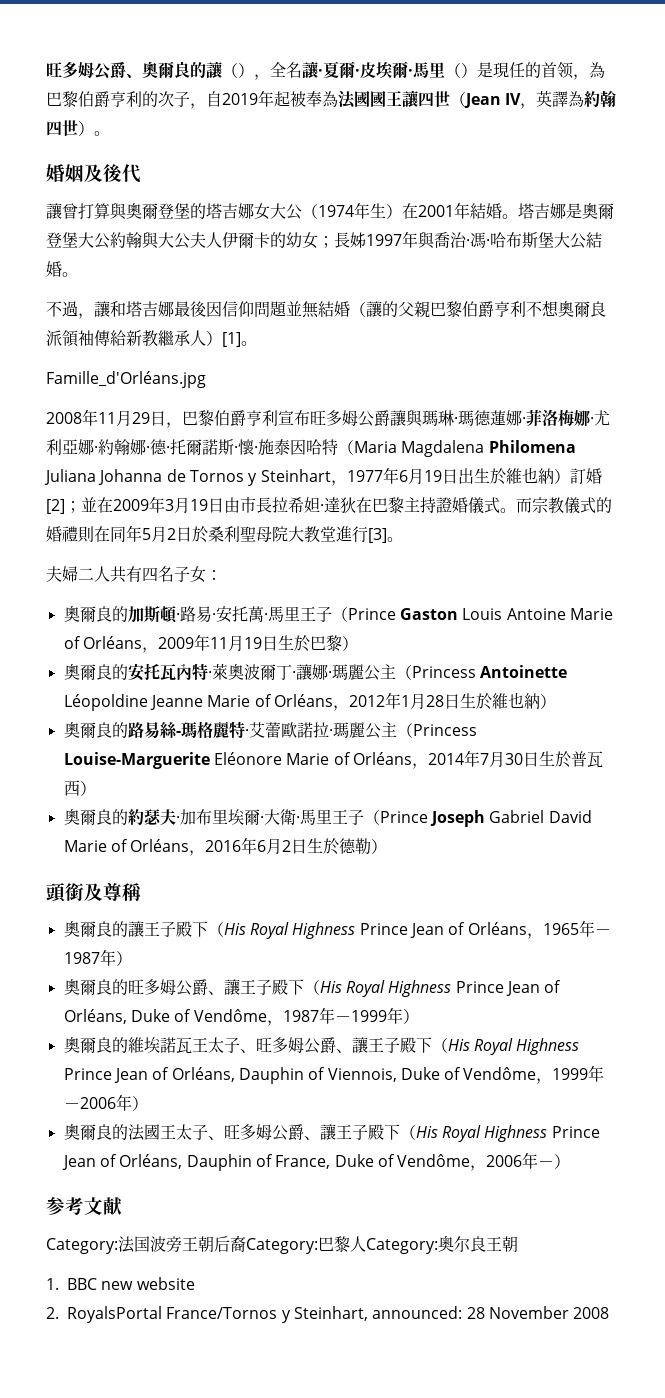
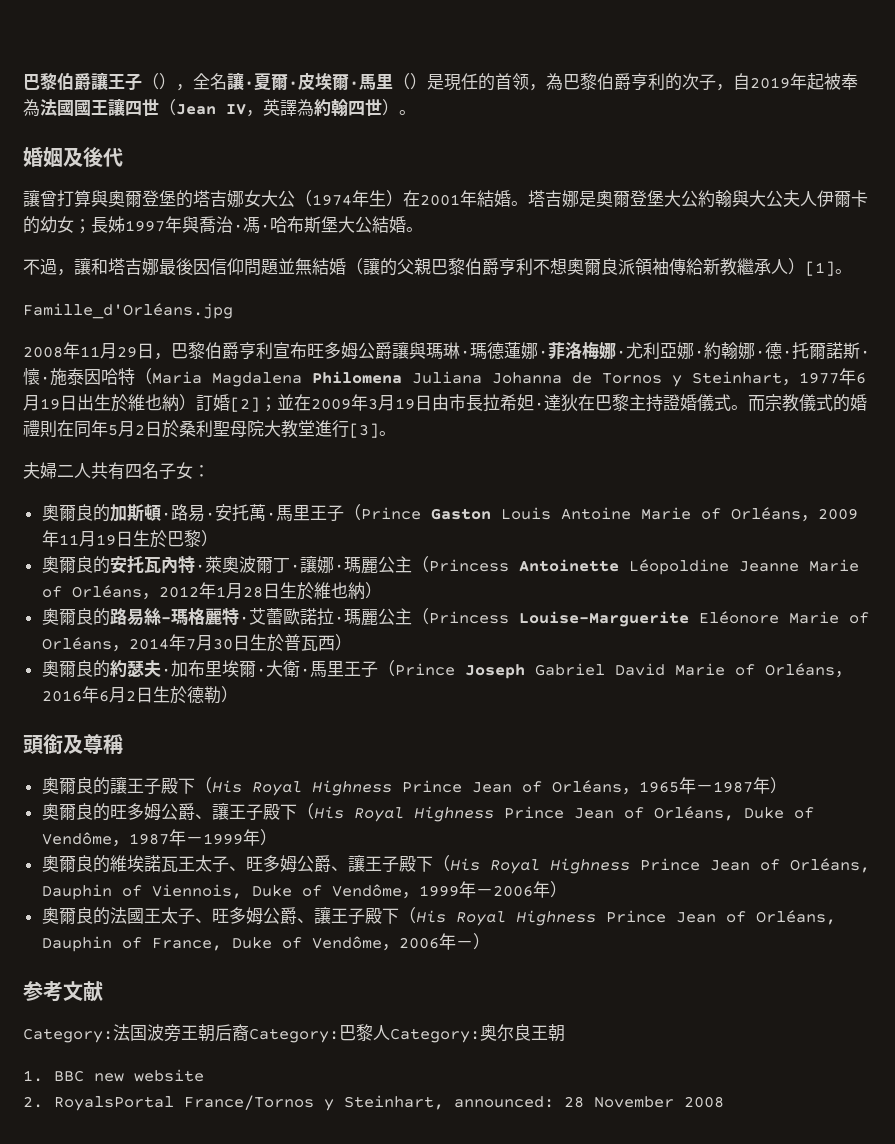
- 旺多姆公爵、奧爾良的讓（），全名讓·夏爾·皮埃爾·馬里（）是現任的首领，為巴黎伯爵亨利的次子，自2019年起被奉為法國國王讓四世（Jean IV，英譯為約翰四世）。
+ 巴黎伯爵讓王子（），全名讓·夏爾·皮埃爾·馬里（）是現任的首领，為巴黎伯爵亨利的次子，自2019年起被奉為法國國王讓四世（Jean IV，英譯為約翰四世）。

